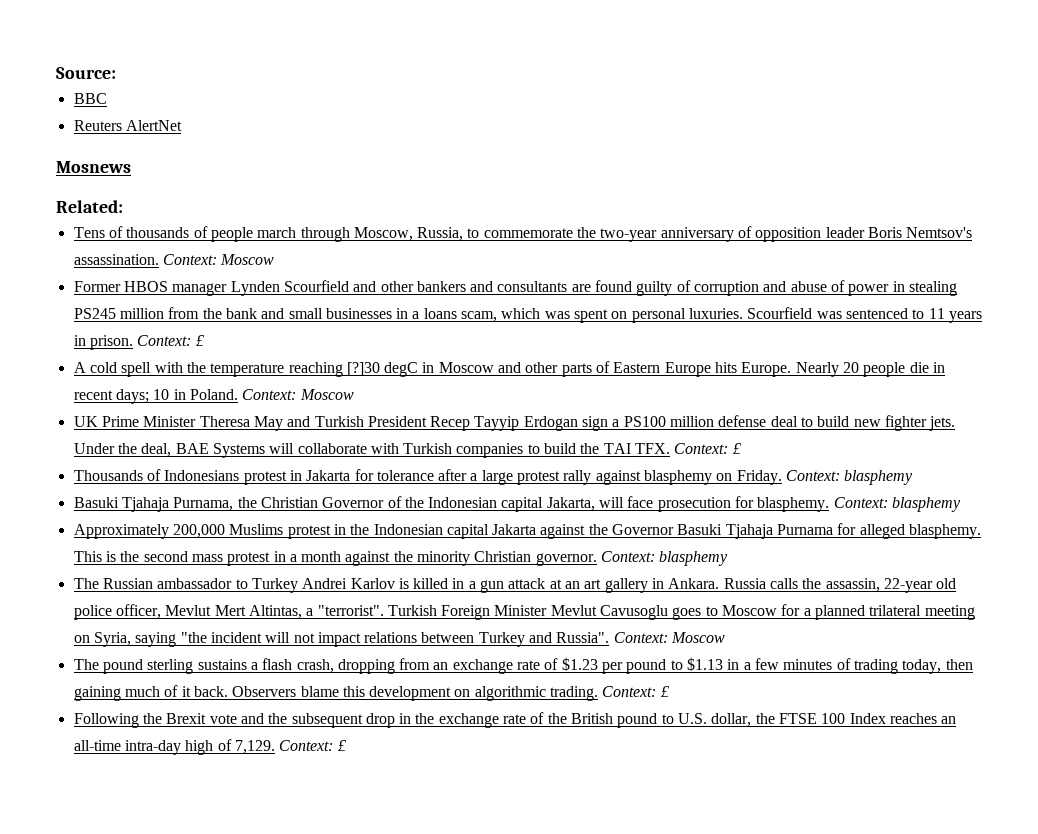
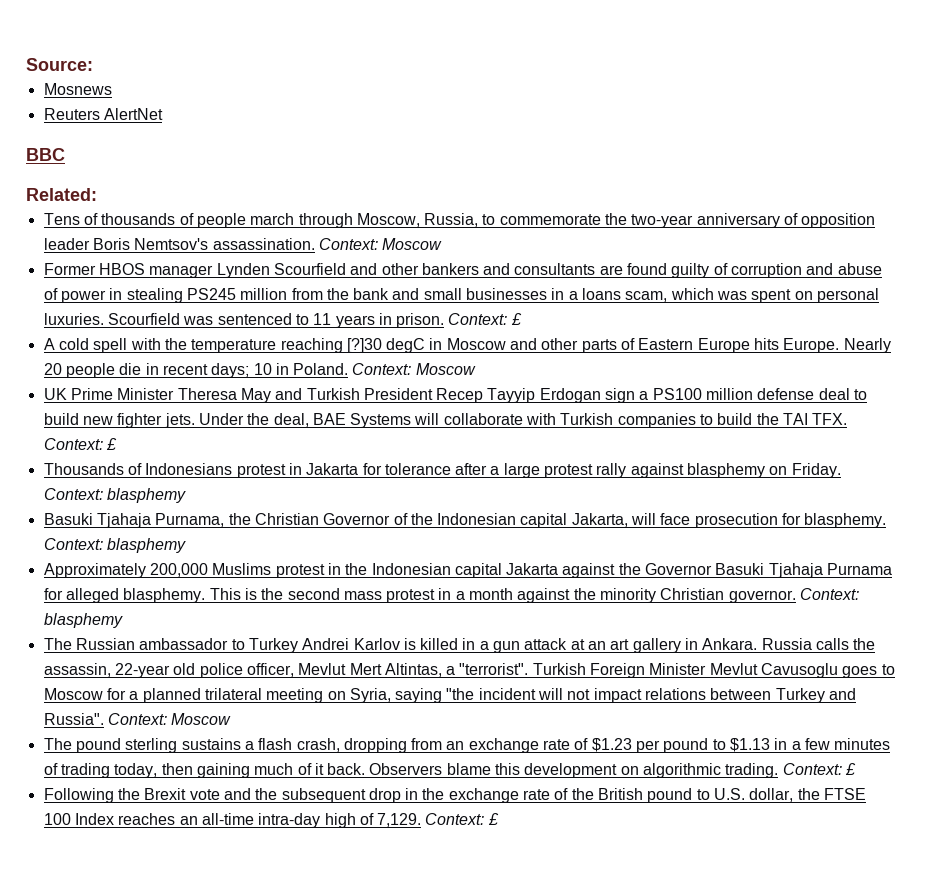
- BBC
+ Mosnews
- Mosnews
+ BBC

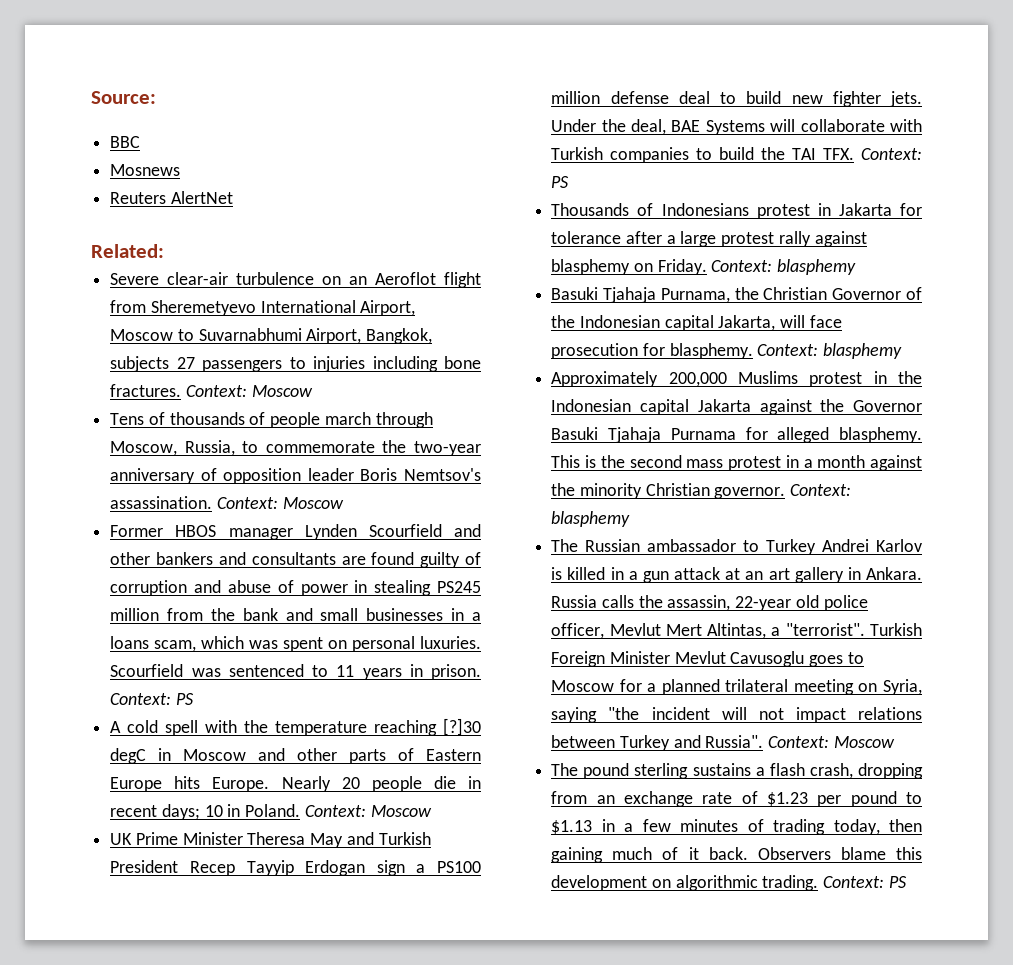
+ BBC
- BBC
  Related:
+ Severe clear-air turbulence on an Aeroflot flight from Sheremetyevo International Airport, Moscow to Suvarnabhumi Airport, Bangkok, subjects 27 passengers to injuries including bone fractures. Context: Moscow
- Scourfield was sentenced to 11 years in prison. Context: £
+ Scourfield was sentenced to 11 years in prison. Context: PS
- Under the deal, BAE Systems will collaborate with Turkish companies to build the TAI TFX. Context: £
+ Under the deal, BAE Systems will collaborate with Turkish companies to build the TAI TFX. Context: PS
- Observers blame this development on algorithmic trading. Context: £
- Following the Brexit vote and the subsequent drop in the exchange rate of the British pound to U.S. dollar, the FTSE 100 Index reaches an all-time intra-day high of 7,129. Context: £
+ Observers blame this development on algorithmic trading. Context: PS

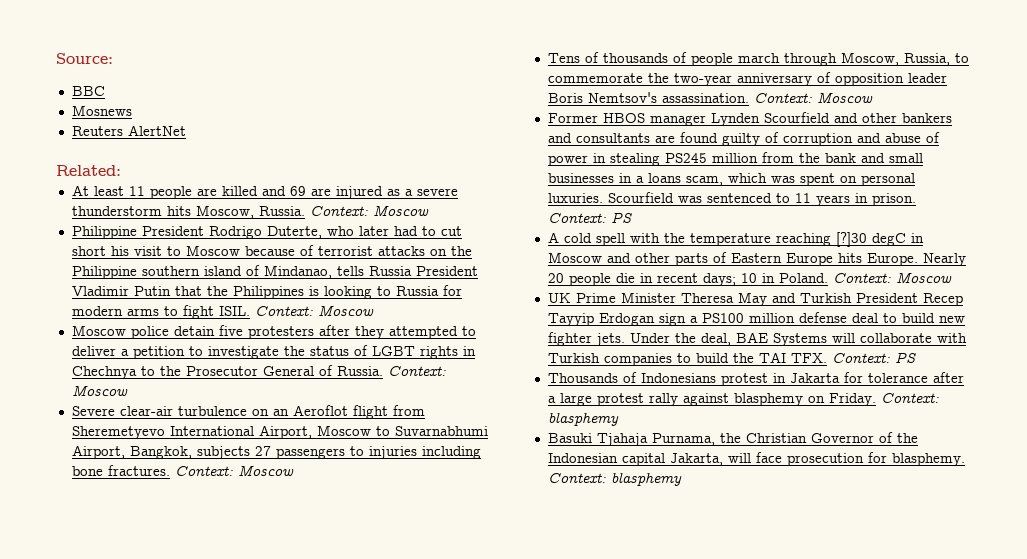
+ At least 11 people are killed and 69 are injured as a severe thunderstorm hits Moscow, Russia. Context: Moscow
+ Philippine President Rodrigo Duterte, who later had to cut short his visit to Moscow because of terrorist attacks on the Philippine southern island of Mindanao, tells Russia President Vladimir Putin that the Philippines is looking to Russia for modern arms to fight ISIL. Context: Moscow
+ Moscow police detain five protesters after they attempted to deliver a petition to investigate the status of LGBT rights in Chechnya to the Prosecutor General of Russia. Context: Moscow
- Approximately 200,000 Muslims protest in the Indonesian capital Jakarta against the Governor Basuki Tjahaja Purnama for alleged blasphemy. This is the second mass protest in a month against the minority Christian governor. Context: blasphemy
- The Russian ambassador to Turkey Andrei Karlov is killed in a gun attack at an art gallery in Ankara. Russia calls the assassin, 22-year old police officer, Mevlut Mert Altintas, a "terrorist". Turkish Foreign Minister Mevlut Cavusoglu goes to Moscow for a planned trilateral meeting on Syria, saying "the incident will not impact relations between Turkey and Russia". Context: Moscow
- The pound sterling sustains a flash crash, dropping from an exchange rate of $1.23 per pound to $1.13 in a few minutes of trading today, then gaining much of it back. Observers blame this development on algorithmic trading. Context: PS

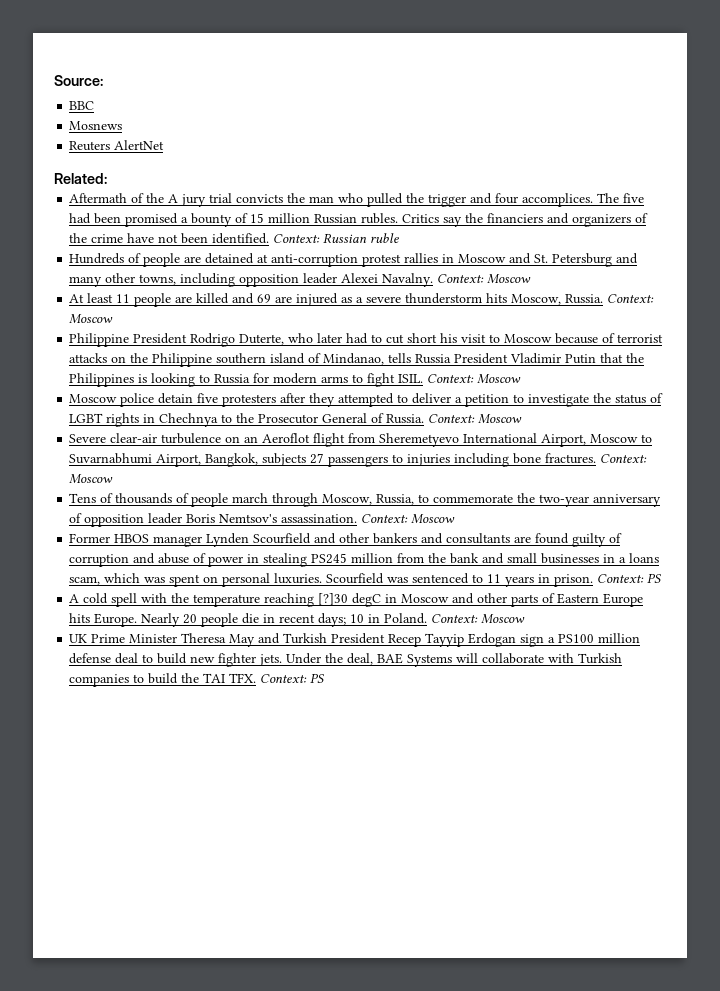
+ Aftermath of the A jury trial convicts the man who pulled the trigger and four accomplices. The five had been promised a bounty of 15 million Russian rubles. Critics say the financiers and organizers of the crime have not been identified. Context: Russian ruble
+ Hundreds of people are detained at anti-corruption protest rallies in Moscow and St. Petersburg and many other towns, including opposition leader Alexei Navalny. Context: Moscow
- Thousands of Indonesians protest in Jakarta for tolerance after a large protest rally against blasphemy on Friday. Context: blasphemy
- Basuki Tjahaja Purnama, the Christian Governor of the Indonesian capital Jakarta, will face prosecution for blasphemy. Context: blasphemy

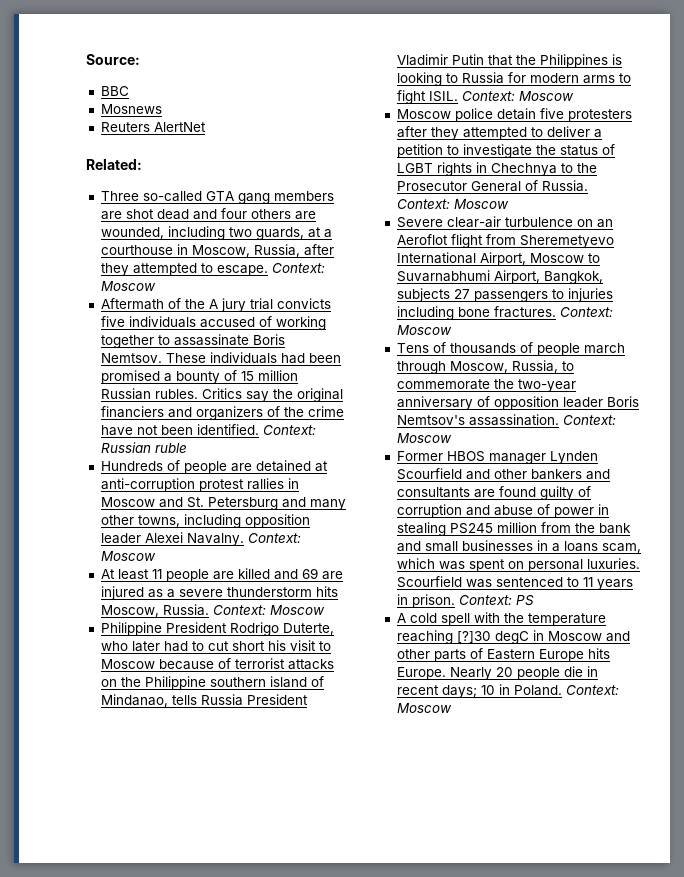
+ Three so-called GTA gang members are shot dead and four others are wounded, including two guards, at a courthouse in Moscow, Russia, after they attempted to escape. Context: Moscow
- Aftermath of the A jury trial convicts the man who pulled the trigger and four accomplices. The five had been promised a bounty of 15 million Russian rubles.
+ Aftermath of the A jury trial convicts five individuals accused of working together to assassinate Boris Nemtsov. These individuals had been promised a bounty of 15 million Russian rubles.
- Critics say the financiers and organizers of the crime have not been identified.
+ Critics say the original financiers and organizers of the crime have not been identified.
- UK Prime Minister Theresa May and Turkish President Recep Tayyip Erdogan sign a PS100 million defense deal to build new fighter jets. Under the deal, BAE Systems will collaborate with Turkish companies to build the TAI TFX. Context: PS

